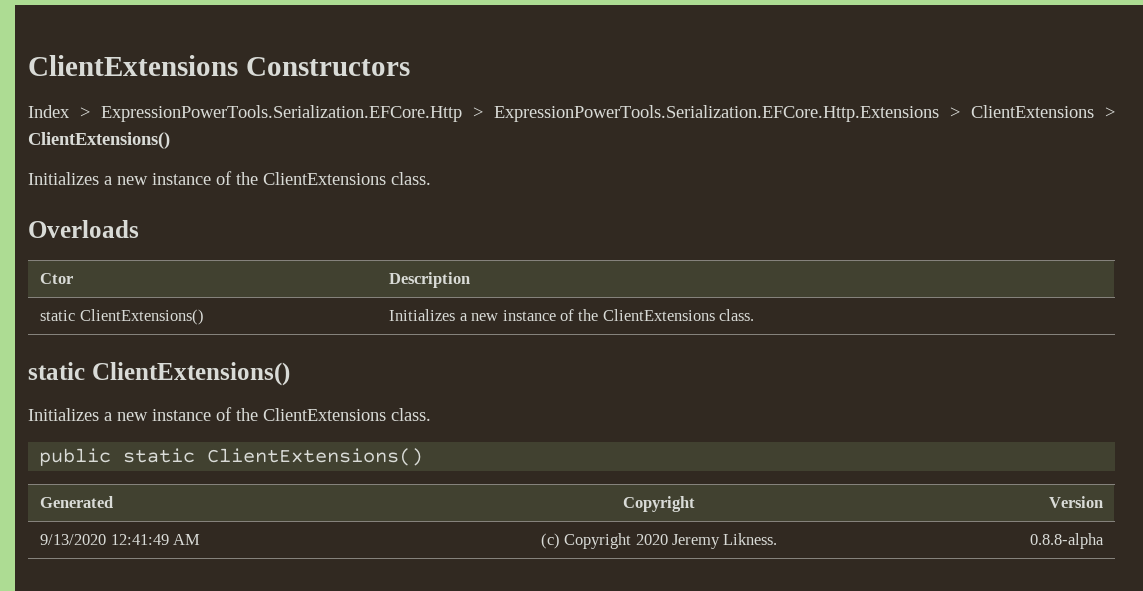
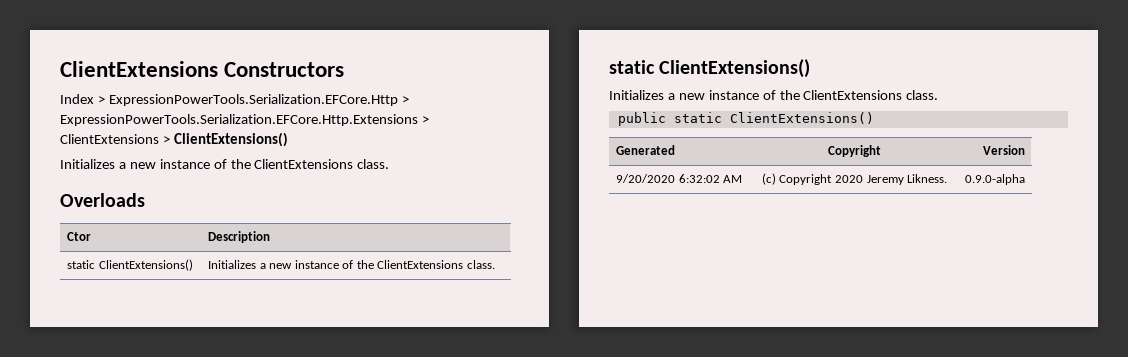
- 9/13/2020 12:41:49 AM | (c) Copyright 2020 Jeremy Likness. | 0.8.8-alpha
+ 9/20/2020 6:32:02 AM | (c) Copyright 2020 Jeremy Likness. | 0.9.0-alpha

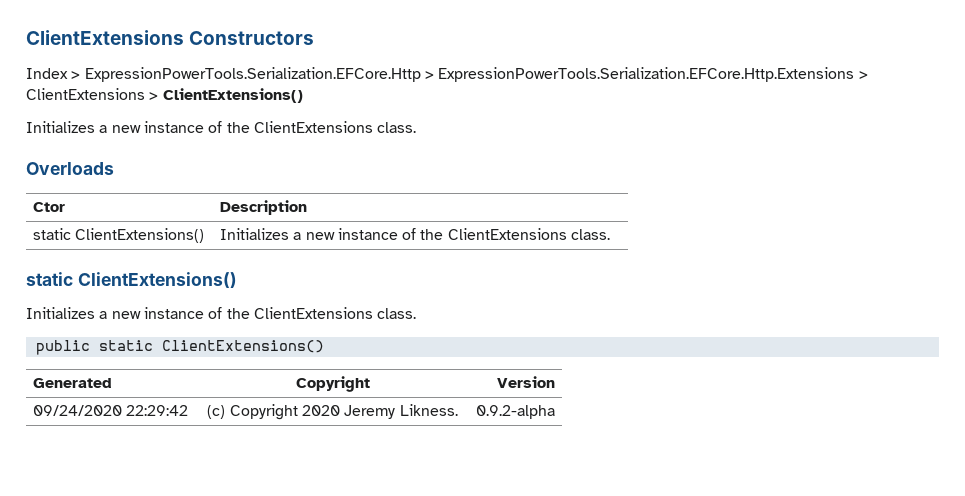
- 9/20/2020 6:32:02 AM | (c) Copyright 2020 Jeremy Likness. | 0.9.0-alpha
+ 09/24/2020 22:29:42 | (c) Copyright 2020 Jeremy Likness. | 0.9.2-alpha

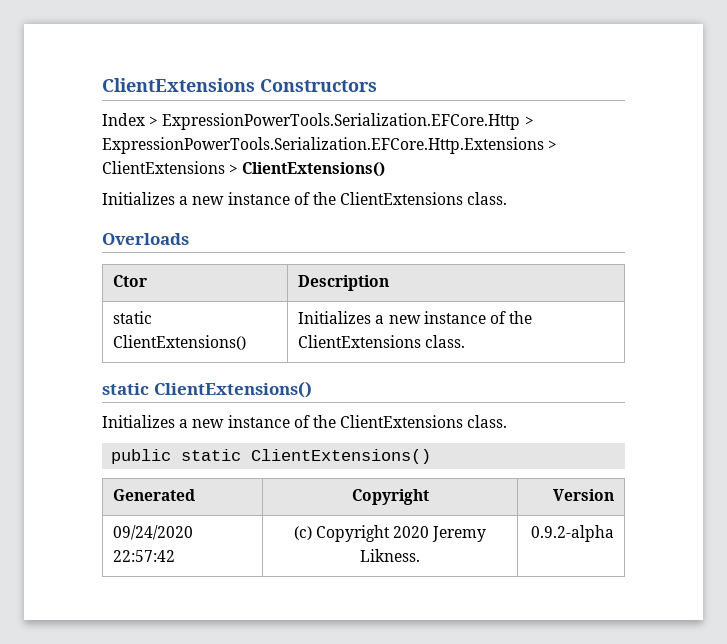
- 09/24/2020 22:29:42 | (c) Copyright 2020 Jeremy Likness. | 0.9.2-alpha
+ 09/24/2020 22:57:42 | (c) Copyright 2020 Jeremy Likness. | 0.9.2-alpha

